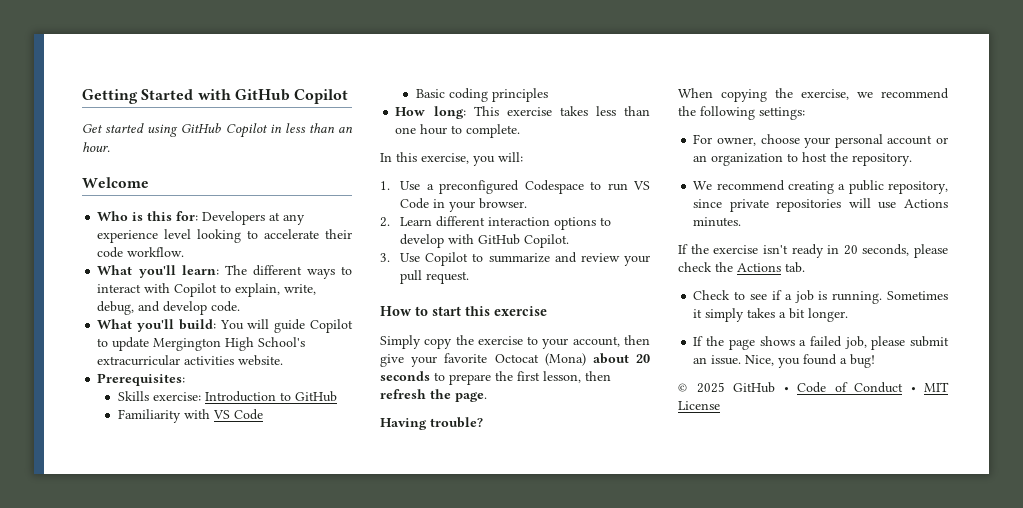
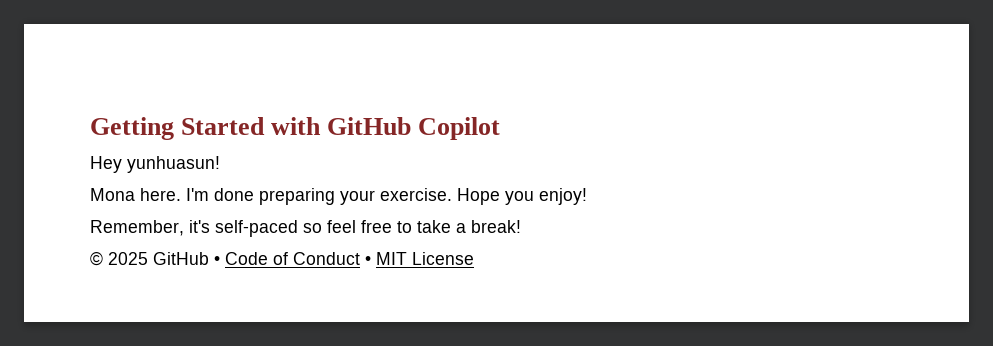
- Get started using GitHub Copilot in less than an hour.
- Welcome
- Who is this for: Developers at any experience level looking to accelerate their code workflow.
- What you'll learn: The different ways to interact with Copilot to explain, write, debug, and develop code.
- What you'll build: You will guide Copilot to update Mergington High School's extracurricular activities website.
- Prerequisites:
- Skills exercise: Introduction to GitHub
- Familiarity with VS Code
- Basic coding principles
- How long: This exercise takes less than one hour to complete.
- In this exercise, you will:
- 1. Use a preconfigured Codespace to run VS Code in your browser.
- 2. Learn different interaction options to develop with GitHub Copilot.
- 3. Use Copilot to summarize and review your pull request.
- How to start this exercise
- Simply copy the exercise to your account, then give your favorite Octocat (Mona) about 20 seconds to prepare the first lesson, then refresh the page.
- Having trouble?
- When copying the exercise, we recommend the following settings:
- For owner, choose your personal account or an organization to host the repository.
- We recommend creating a public repository, since private repositories will use Actions minutes.
- If the exercise isn't ready in 20 seconds, please check the Actions tab.
- Check to see if a job is running. Sometimes it simply takes a bit longer.
- If the page shows a failed job, please submit an issue. Nice, you found a bug!
+ Hey yunhuasun!
+ Mona here. I'm done preparing your exercise. Hope you enjoy!
+ Remember, it's self-paced so feel free to take a break!

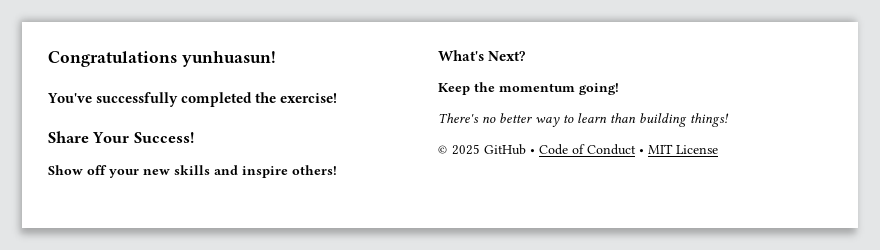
- Getting Started with GitHub Copilot
- Hey yunhuasun!
- Mona here. I'm done preparing your exercise. Hope you enjoy!
- Remember, it's self-paced so feel free to take a break!
+ Congratulations yunhuasun!
+ You've successfully completed the exercise!
+ Share Your Success!
+ Show off your new skills and inspire others!
+ What's Next?
+ Keep the momentum going!
+ There's no better way to learn than building things!

